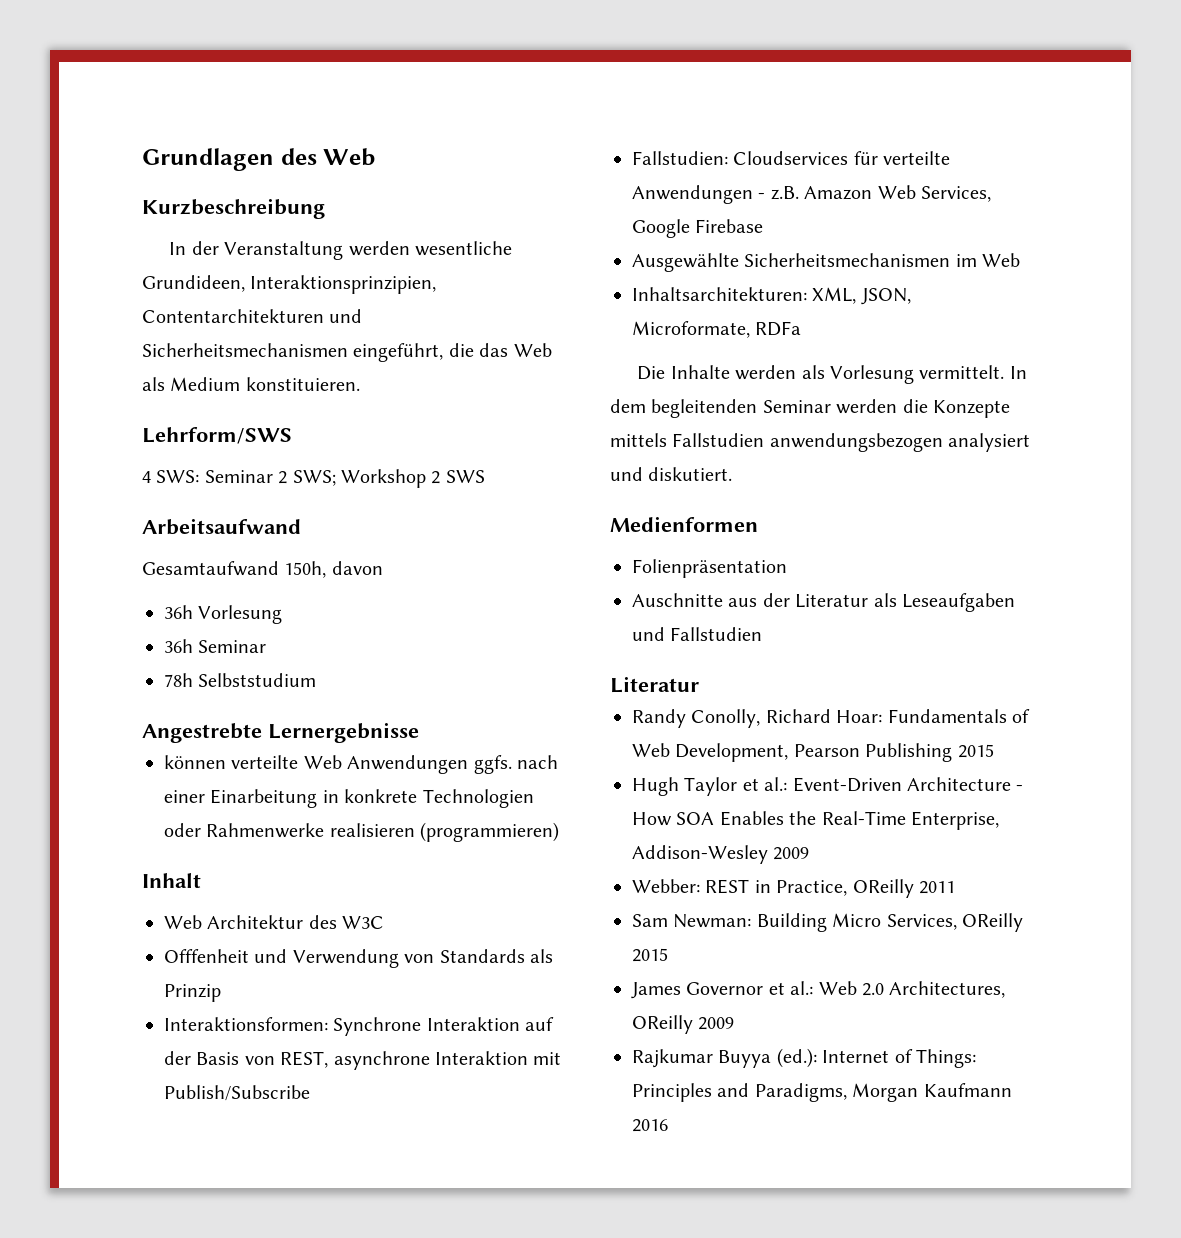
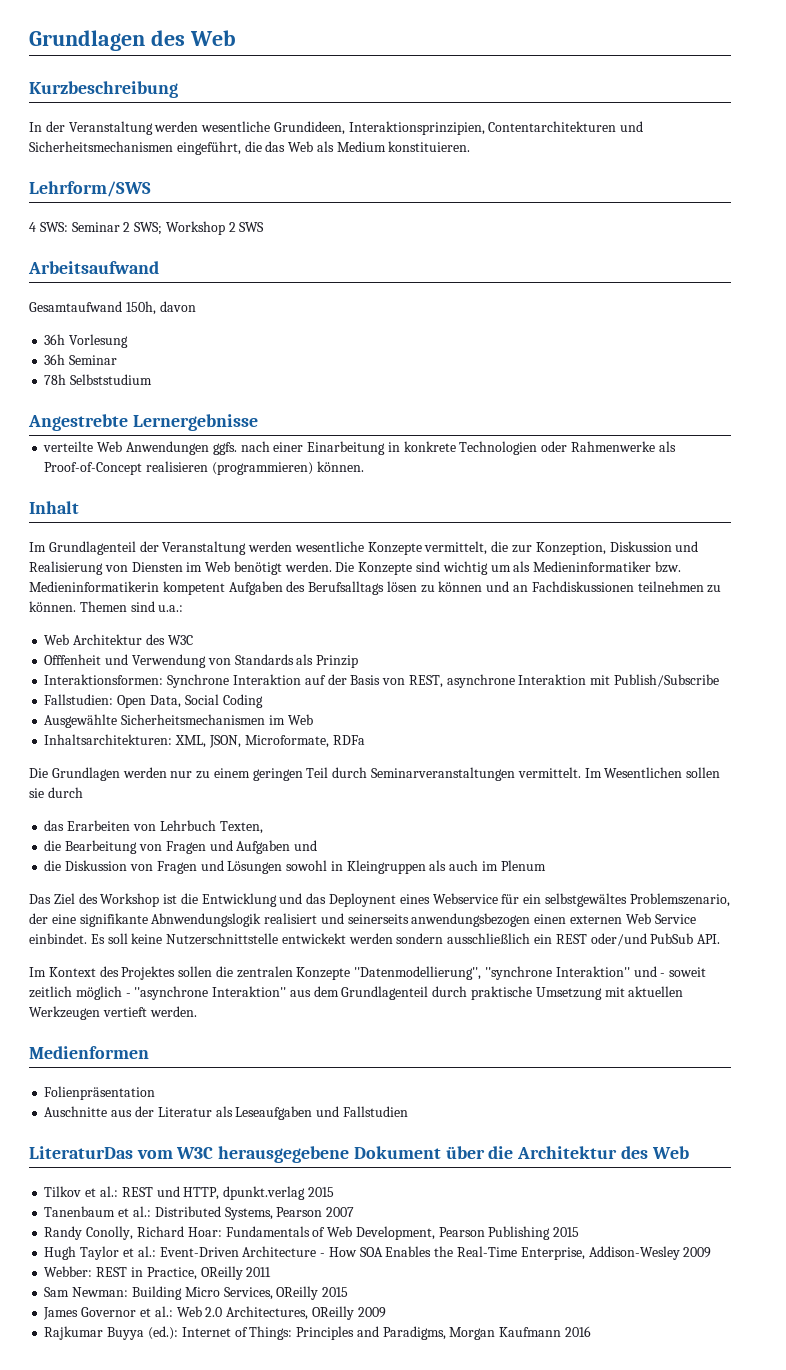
- können verteilte Web Anwendungen ggfs. nach einer Einarbeitung in konkrete Technologien oder Rahmenwerke realisieren (programmieren)
+ verteilte Web Anwendungen ggfs. nach einer Einarbeitung in konkrete Technologien oder Rahmenwerke als Proof-of-Concept realisieren (programmieren) können.
+ Im Grundlagenteil der Veranstaltung werden wesentliche Konzepte vermittelt, die zur Konzeption, Diskussion und Realisierung von Diensten im Web benötigt werden. Die Konzepte sind wichtig um als Medieninformatiker bzw. Medieninformatikerin kompetent Aufgaben des Berufsalltags lösen zu können und an Fachdiskussionen teilnehmen zu können. Themen sind u.a.:
- Fallstudien: Cloudservices für verteilte Anwendungen - z.B. Amazon Web Services, Google Firebase
+ Fallstudien: Open Data, Social Coding
- Die Inhalte werden als Vorlesung vermittelt. In dem begleitenden Seminar werden die Konzepte mittels Fallstudien anwendungsbezogen analysiert und diskutiert.
+ Die Grundlagen werden nur zu einem geringen Teil durch Seminarveranstaltungen vermittelt. Im Wesentlichen sollen sie durch
+ das Erarbeiten von Lehrbuch Texten,
+ die Bearbeitung von Fragen und Aufgaben und
+ die Diskussion von Fragen und Lösungen sowohl in Kleingruppen als auch im Plenum
+ Das Ziel des Workshop ist die Entwicklung und das Deploynent eines Webservice für ein selbstgewältes Problemszenario, der eine signifikante Abnwendungslogik realisiert und seinerseits anwendungsbezogen einen externen Web Service einbindet. Es soll keine Nutzerschnittstelle entwickekt werden sondern ausschließlich ein REST oder/und PubSub API.
+ Im Kontext des Projektes sollen die zentralen Konzepte ''Datenmodellierung'', ''synchrone Interaktion'' und - soweit zeitlich möglich - ''asynchrone Interaktion'' aus dem Grundlagenteil durch praktische Umsetzung mit aktuellen Werkzeugen vertieft werden.
  Auschnitte aus der Literatur als Leseaufgaben und Fallstudien
- Literatur
+ LiteraturDas vom W3C herausgegebene Dokument über die Architektur des Web
+ Tilkov et al.: REST und HTTP, dpunkt.verlag 2015
+ Tanenbaum et al.: Distributed Systems, Pearson 2007

